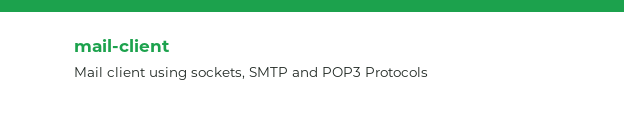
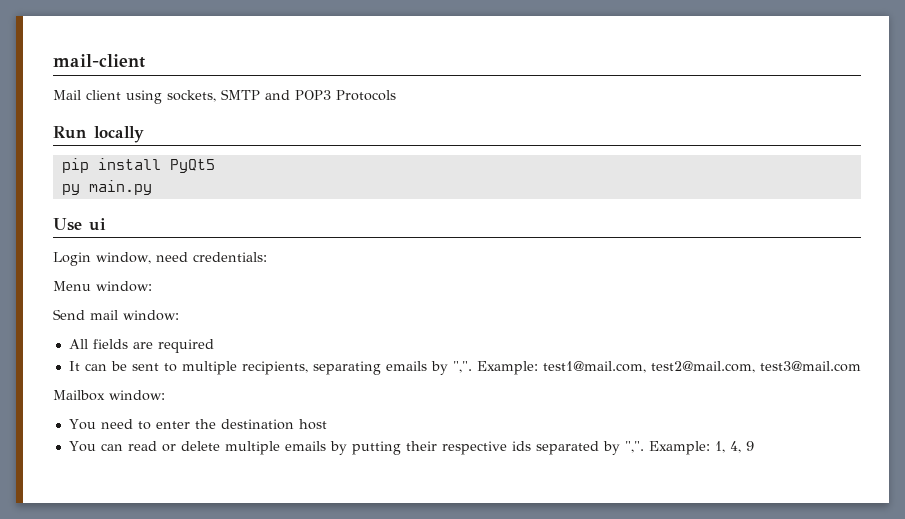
+ Run locally
+ pip install PyQt5
+ py main.py
+ Use ui
+ Login window, need credentials:
+ Menu window:
+ Send mail window:
+ All fields are required
+ It can be sent to multiple recipients, separating emails by ",". Example: test1@mail.com, test2@mail.com, test3@mail.com
+ Mailbox window:
+ You need to enter the destination host
+ You can read or delete multiple emails by putting their respective ids separated by ",". Example: 1, 4, 9

